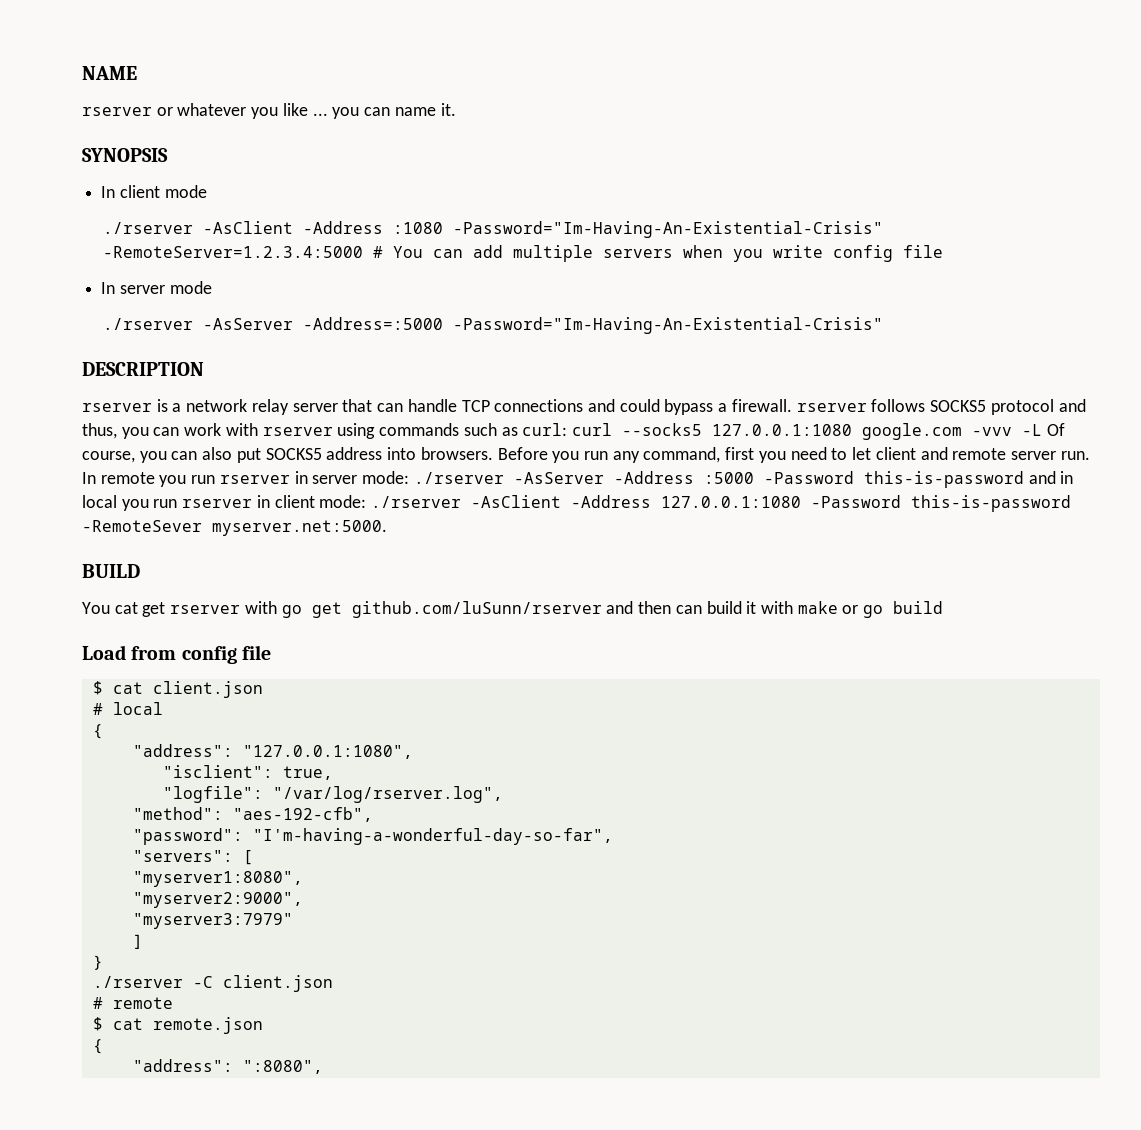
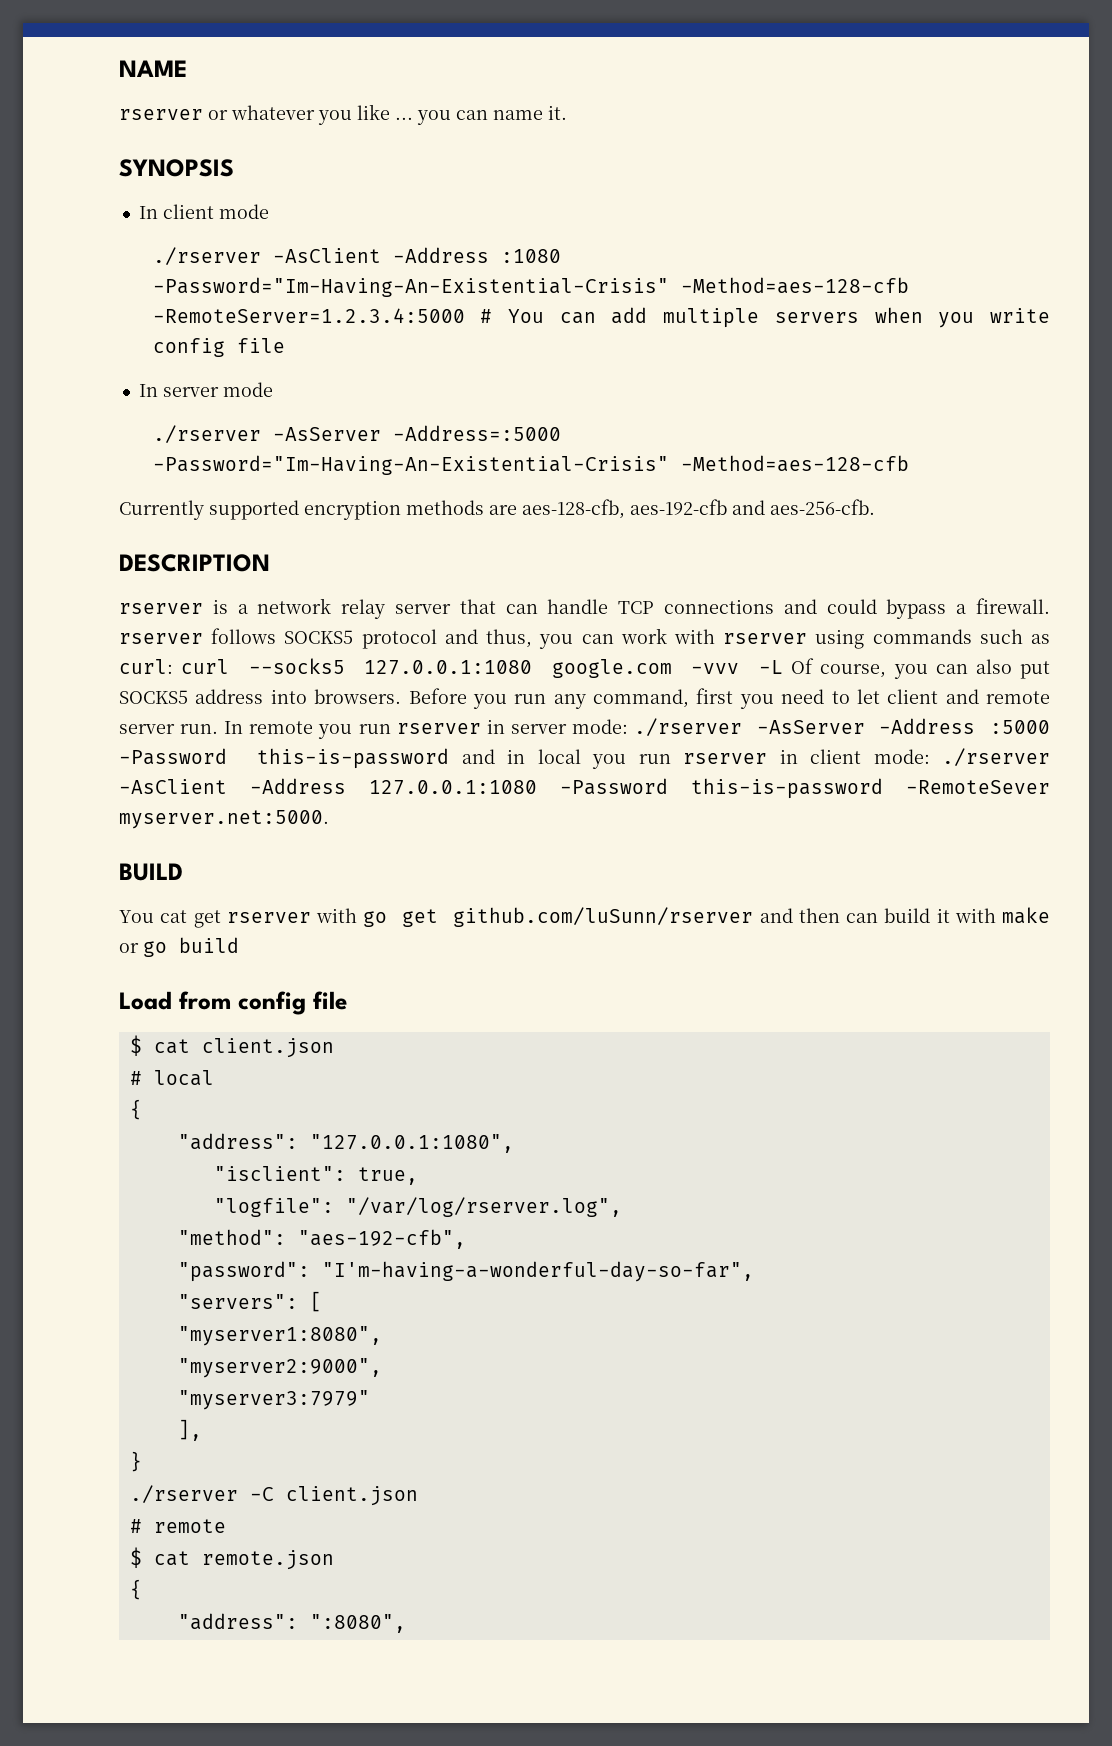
- ./rserver -AsClient -Address :1080 -Password="Im-Having-An-Existential-Crisis" -RemoteServer=1.2.3.4:5000 # You can add multiple servers when you write config file
+ ./rserver -AsClient -Address :1080 -Password="Im-Having-An-Existential-Crisis" -Method=aes-128-cfb -RemoteServer=1.2.3.4:5000 # You can add multiple servers when you write config file
- ./rserver -AsServer -Address=:5000 -Password="Im-Having-An-Existential-Crisis"
+ ./rserver -AsServer -Address=:5000 -Password="Im-Having-An-Existential-Crisis" -Method=aes-128-cfb
+ Currently supported encryption methods are aes-128-cfb, aes-192-cfb and aes-256-cfb.
- ]
+ ],

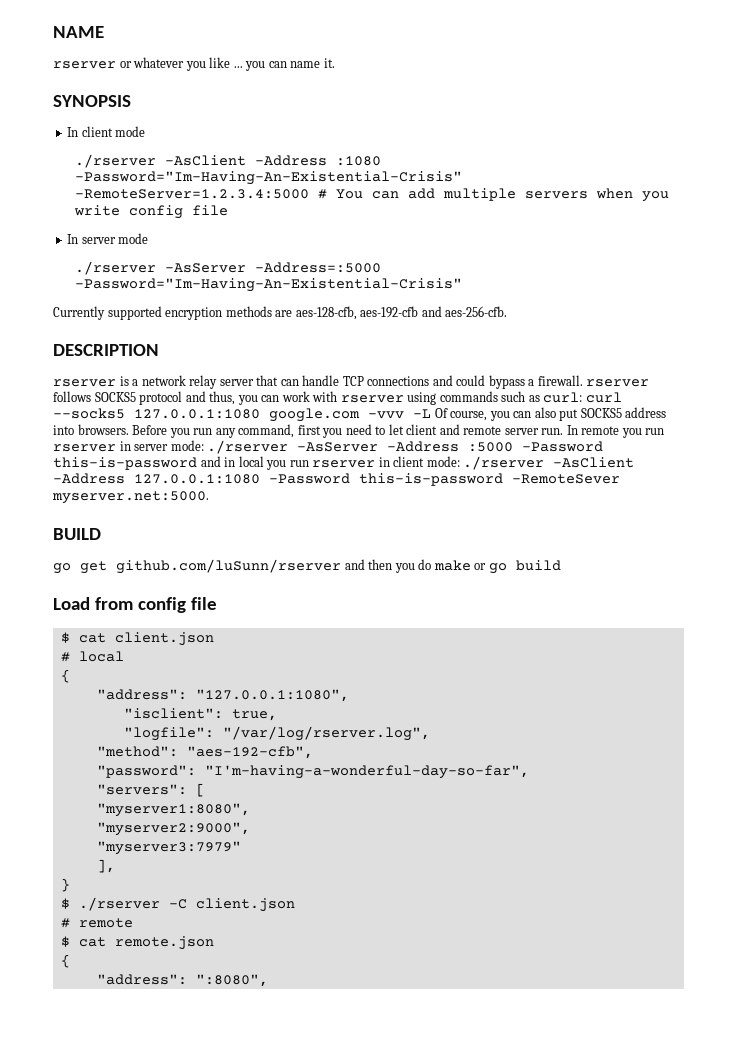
- ./rserver -AsClient -Address :1080 -Password="Im-Having-An-Existential-Crisis" -Method=aes-128-cfb -RemoteServer=1.2.3.4:5000 # You can add multiple servers when you write config file
+ ./rserver -AsClient -Address :1080 -Password="Im-Having-An-Existential-Crisis" -RemoteServer=1.2.3.4:5000 # You can add multiple servers when you write config file
- ./rserver -AsServer -Address=:5000 -Password="Im-Having-An-Existential-Crisis" -Method=aes-128-cfb
+ ./rserver -AsServer -Address=:5000 -Password="Im-Having-An-Existential-Crisis"
- You cat get rserver with go get github.com/luSunn/rserver and then can build it with make or go build
+ go get github.com/luSunn/rserver and then you do make or go build
- ./rserver -C client.json
+ $ ./rserver -C client.json

